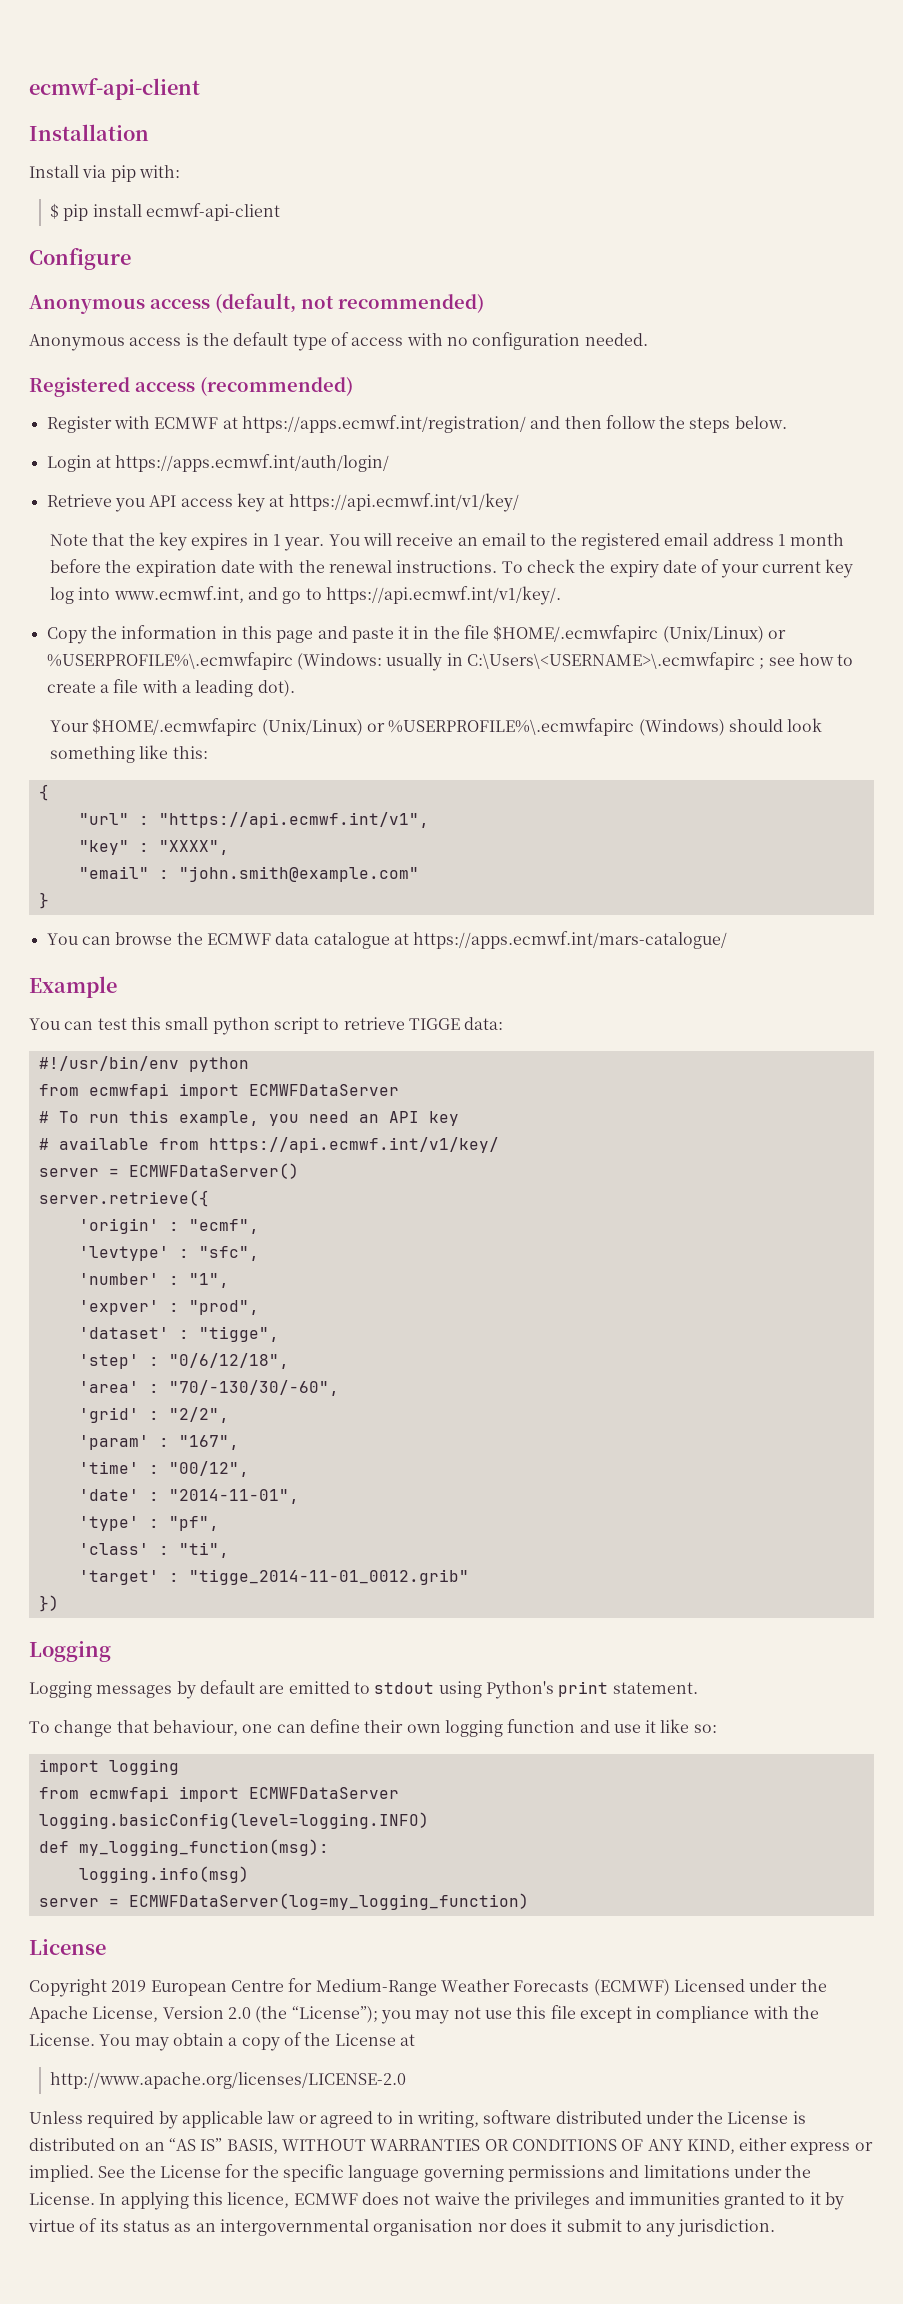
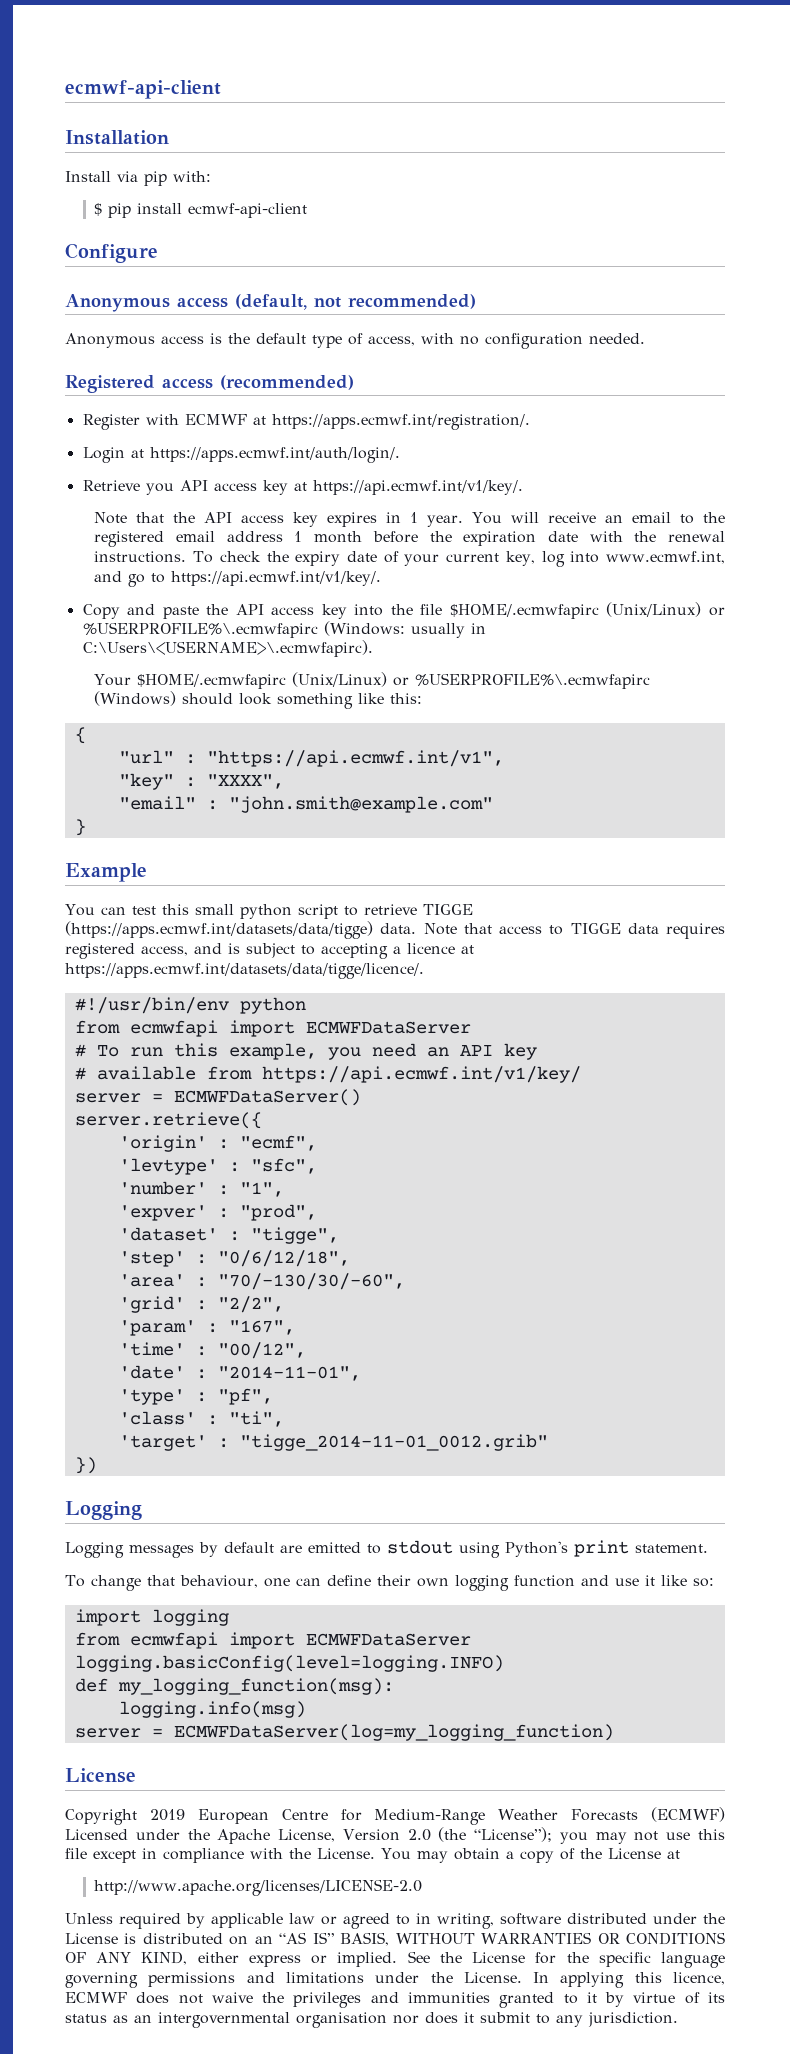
- Anonymous access is the default type of access with no configuration needed.
+ Anonymous access is the default type of access, with no configuration needed.
- Register with ECMWF at https://apps.ecmwf.int/registration/ and then follow the steps below.
+ Register with ECMWF at https://apps.ecmwf.int/registration/.
- Login at https://apps.ecmwf.int/auth/login/
+ Login at https://apps.ecmwf.int/auth/login/.
- Retrieve you API access key at https://api.ecmwf.int/v1/key/
+ Retrieve you API access key at https://api.ecmwf.int/v1/key/.
- Note that the key expires in 1 year.
+ Note that the API access key expires in 1 year.
- To check the expiry date of your current key log into www.ecmwf.int, and go to https://api.ecmwf.int/v1/key/.
+ To check the expiry date of your current key, log into www.ecmwf.int, and go to https://api.ecmwf.int/v1/key/.
- Copy the information in this page and paste it in the file $HOME/.ecmwfapirc (Unix/Linux) or %USERPROFILE%\.ecmwfapirc (Windows: usually in C:\Users\<USERNAME>\.ecmwfapirc ; see how to create a file with a leading dot).
+ Copy and paste the API access key into the file $HOME/.ecmwfapirc (Unix/Linux) or %USERPROFILE%\.ecmwfapirc (Windows: usually in C:\Users\<USERNAME>\.ecmwfapirc).
- You can browse the ECMWF data catalogue at https://apps.ecmwf.int/mars-catalogue/
- You can test this small python script to retrieve TIGGE data:
+ You can test this small python script to retrieve TIGGE (https://apps.ecmwf.int/datasets/data/tigge) data. Note that access to TIGGE data requires registered access, and is subject to accepting a licence at https://apps.ecmwf.int/datasets/data/tigge/licence/.

